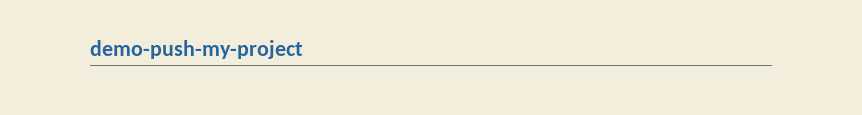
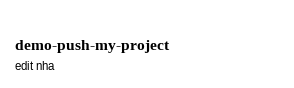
+ edit nha

